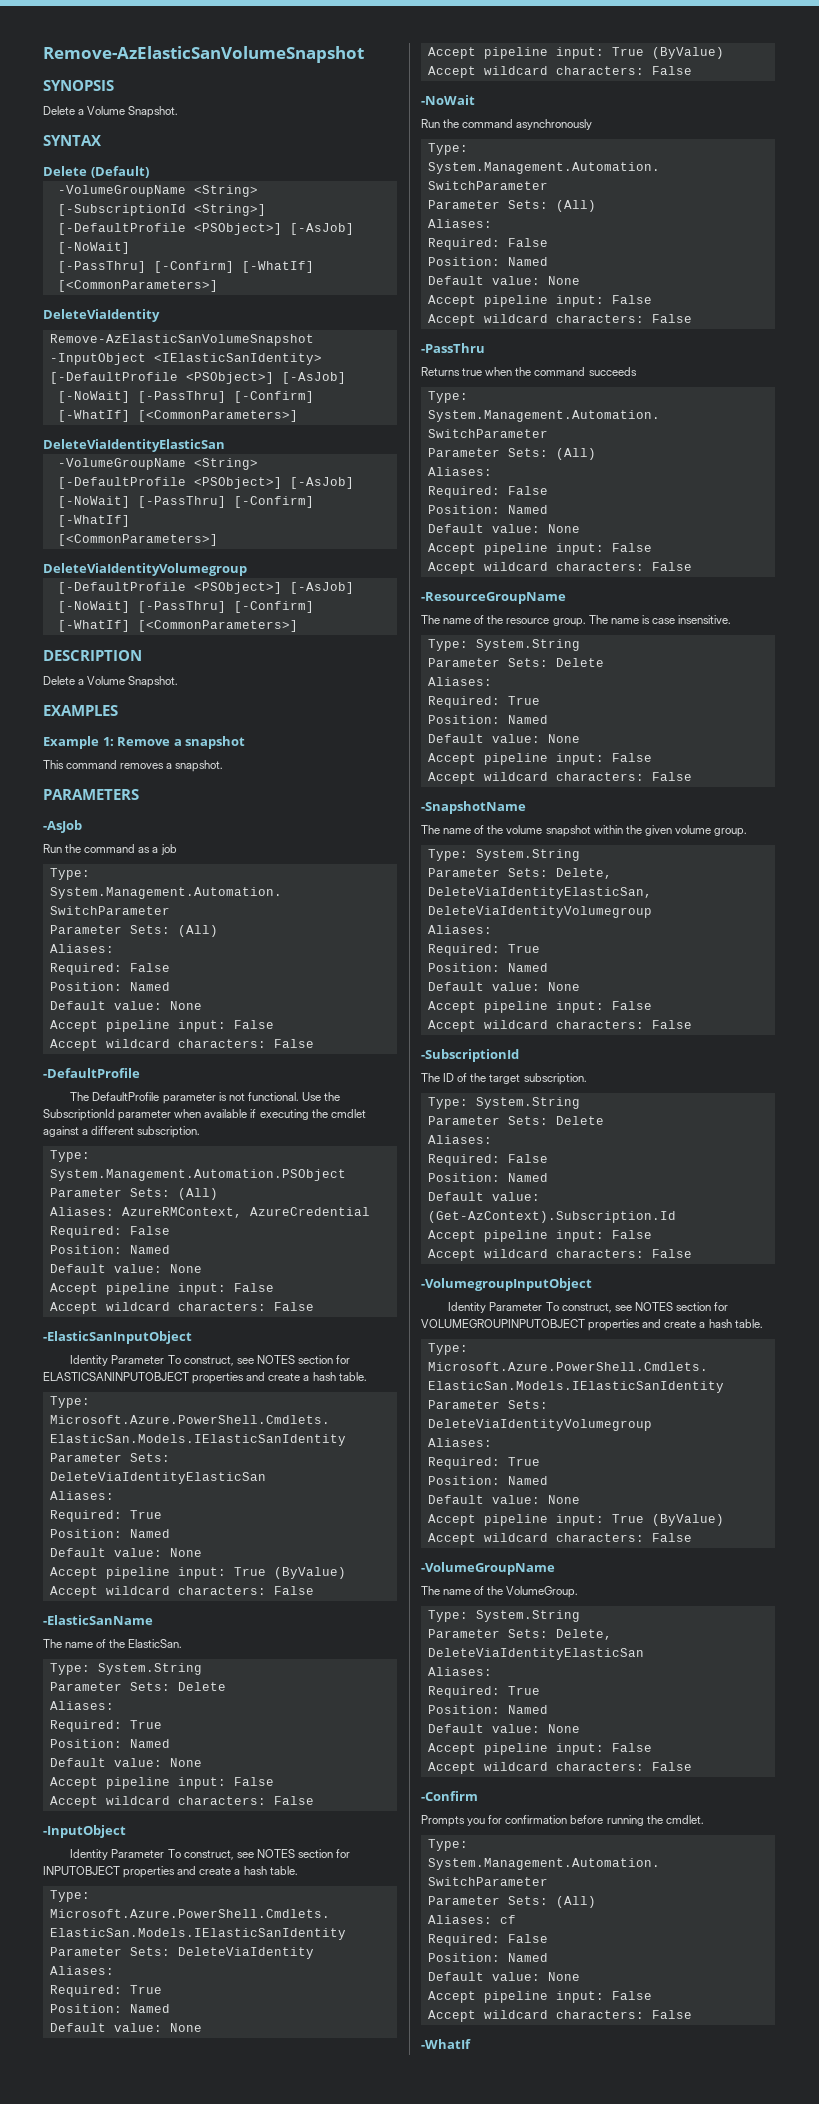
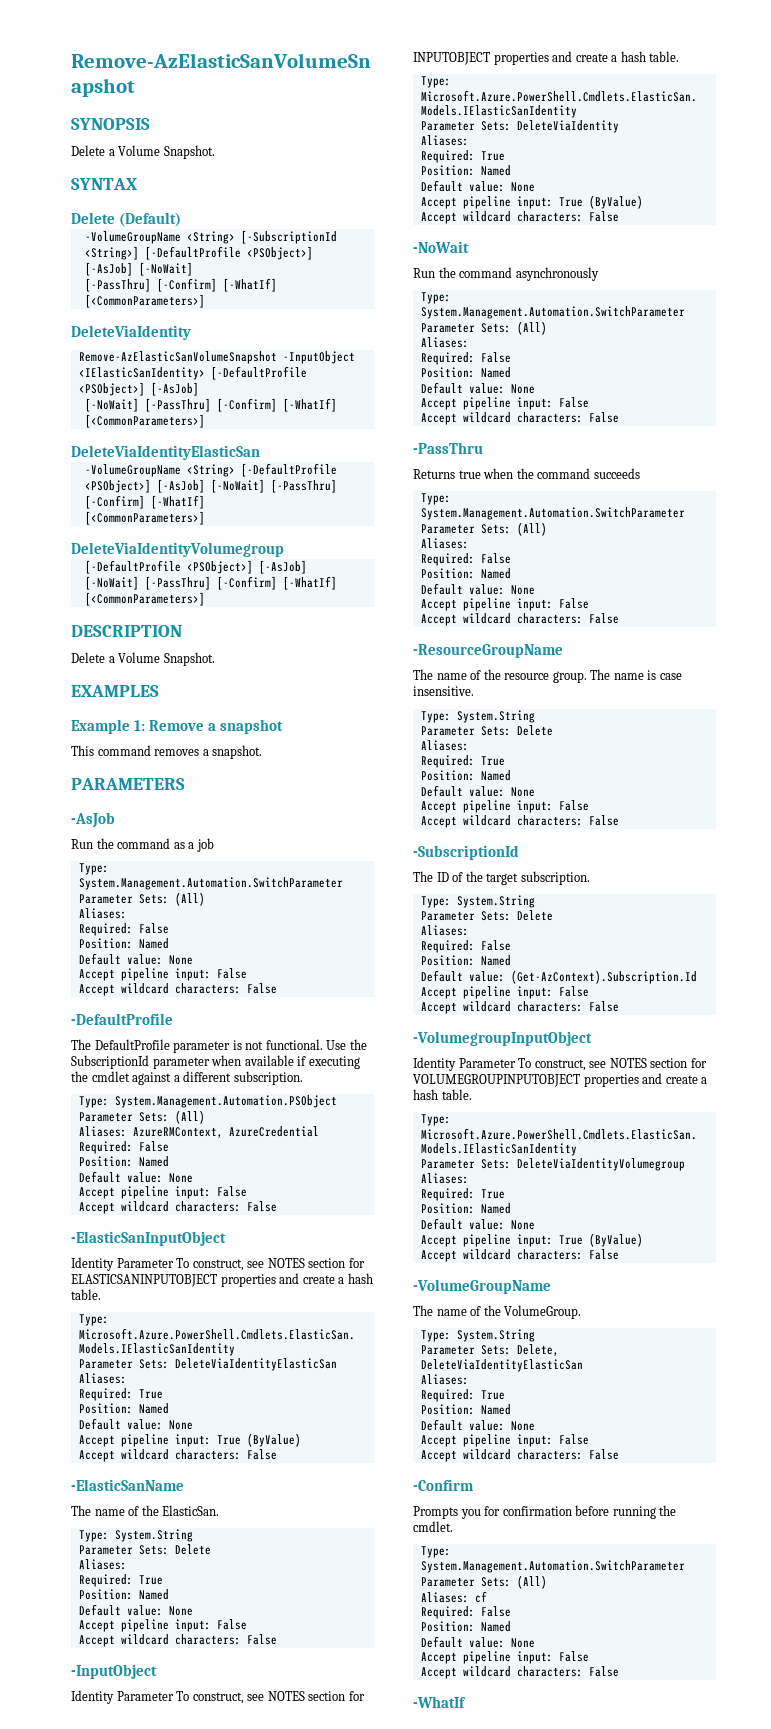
- -SnapshotName
- The name of the volume snapshot within the given volume group.
- Type: System.String
- Parameter Sets: Delete, DeleteViaIdentityElasticSan, DeleteViaIdentityVolumegroup
- Aliases:
- Required: True
- Position: Named
- Default value: None
- Accept pipeline input: False
- Accept wildcard characters: False

